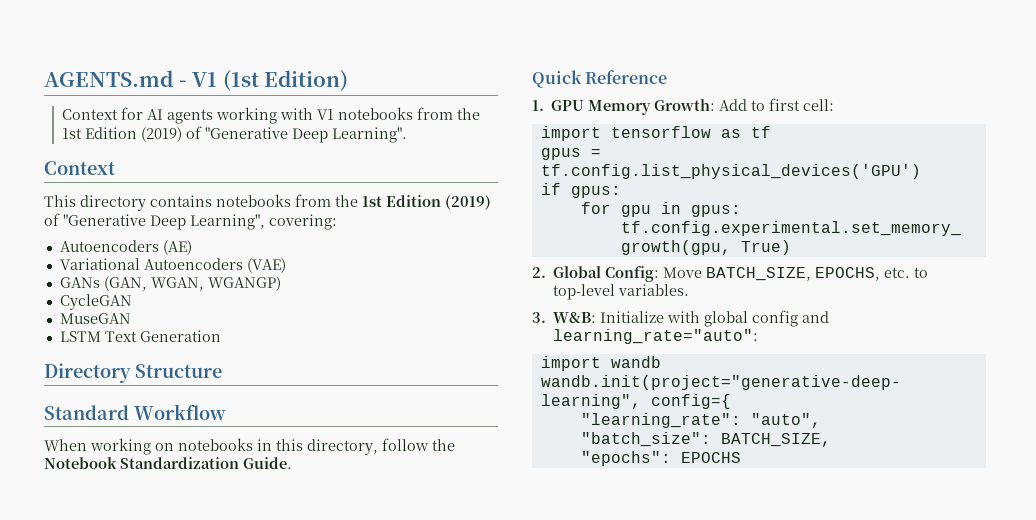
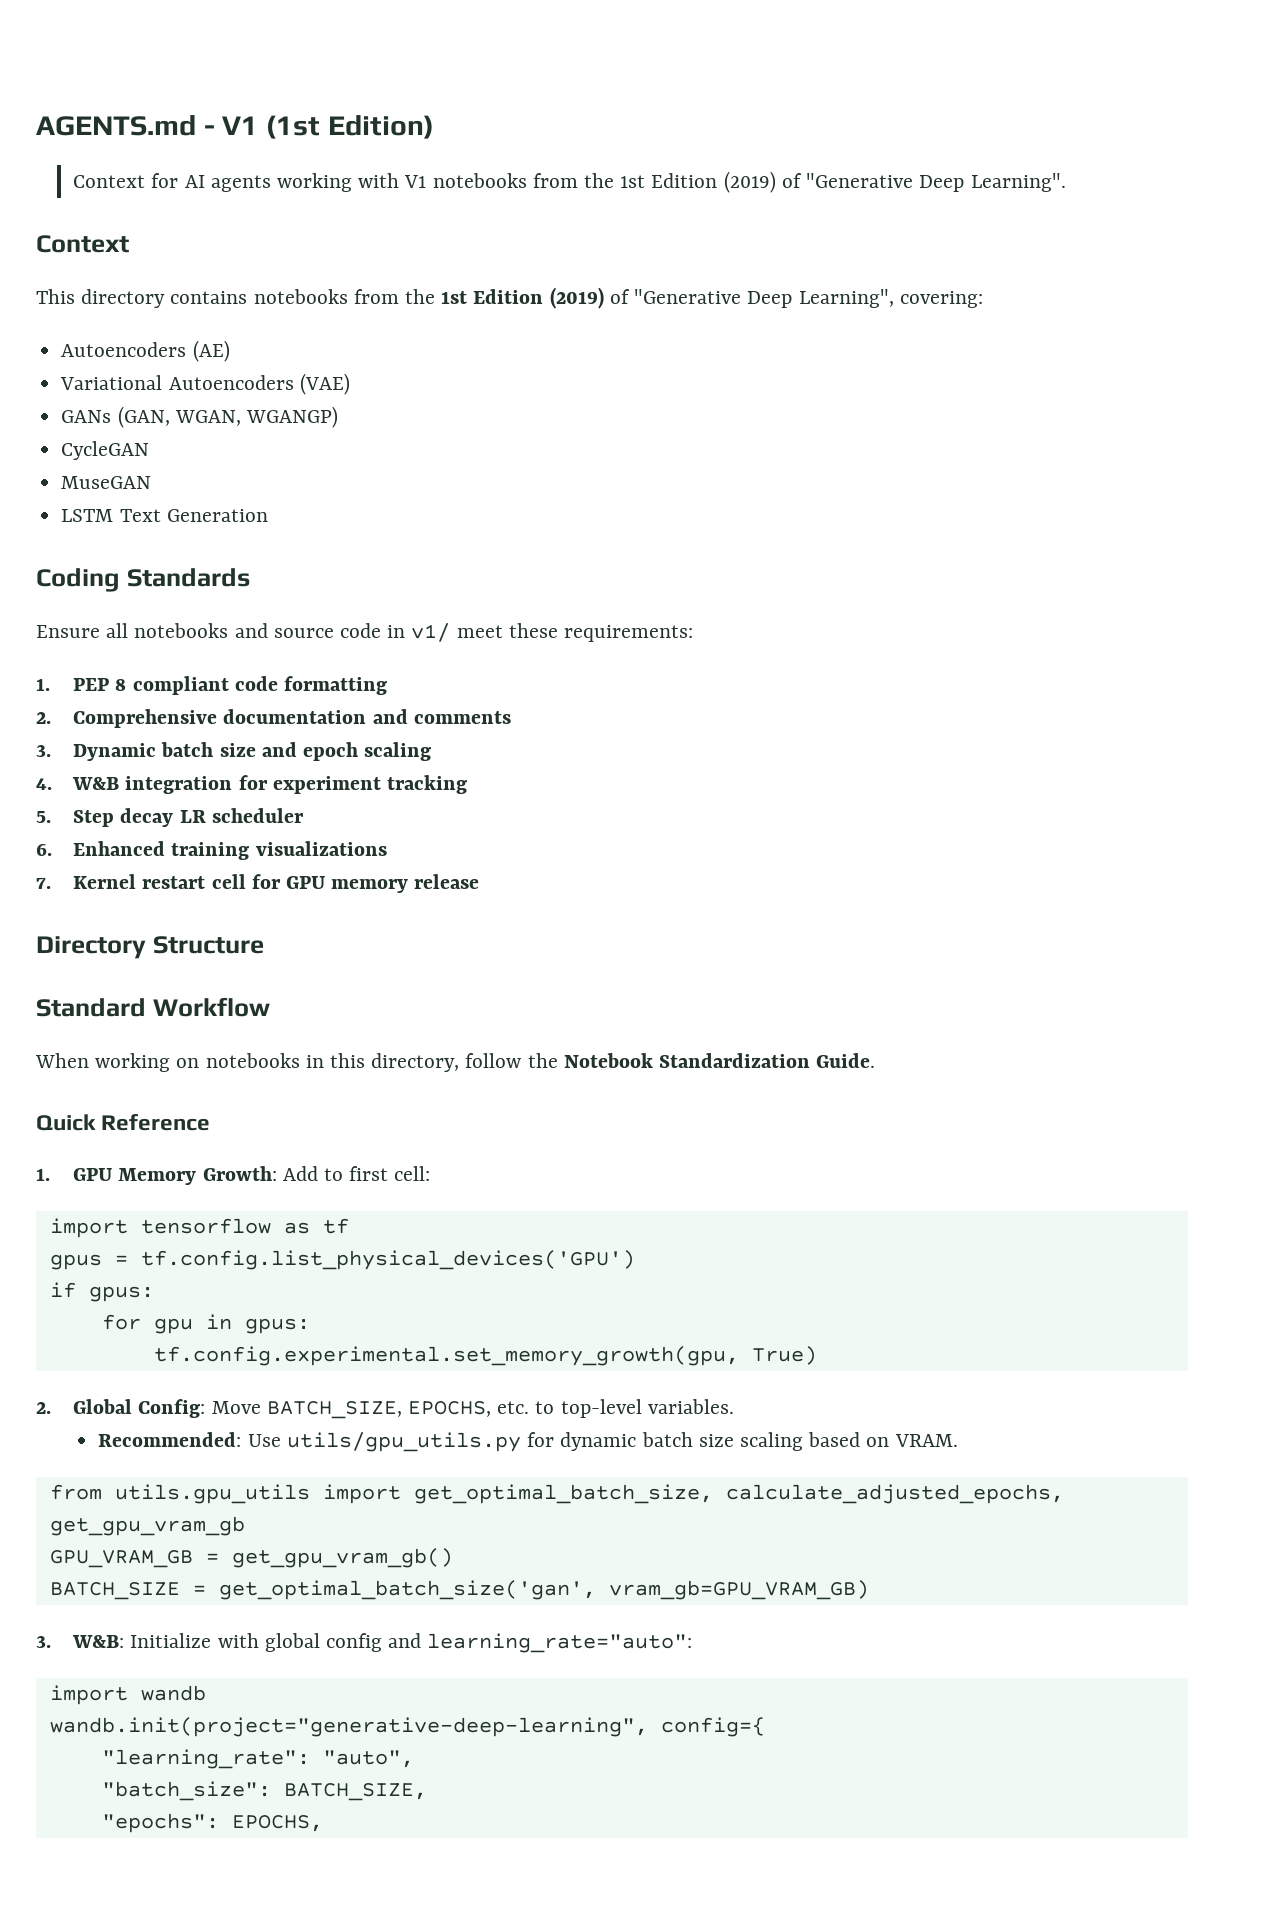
+ Coding Standards
+ Ensure all notebooks and source code in v1/ meet these requirements:
+ 1. PEP 8 compliant code formatting
+ 2. Comprehensive documentation and comments
+ 3. Dynamic batch size and epoch scaling
+ 4. W&B integration for experiment tracking
+ 5. Step decay LR scheduler
+ 6. Enhanced training visualizations
+ 7. Kernel restart cell for GPU memory release
+ Recommended: Use utils/gpu_utils.py for dynamic batch size scaling based on VRAM.
+ from utils.gpu_utils import get_optimal_batch_size, calculate_adjusted_epochs, get_gpu_vram_gb
+ GPU_VRAM_GB = get_gpu_vram_gb()
+ BATCH_SIZE = get_optimal_batch_size('gan', vram_gb=GPU_VRAM_GB)
- "epochs": EPOCHS
+ "epochs": EPOCHS,

